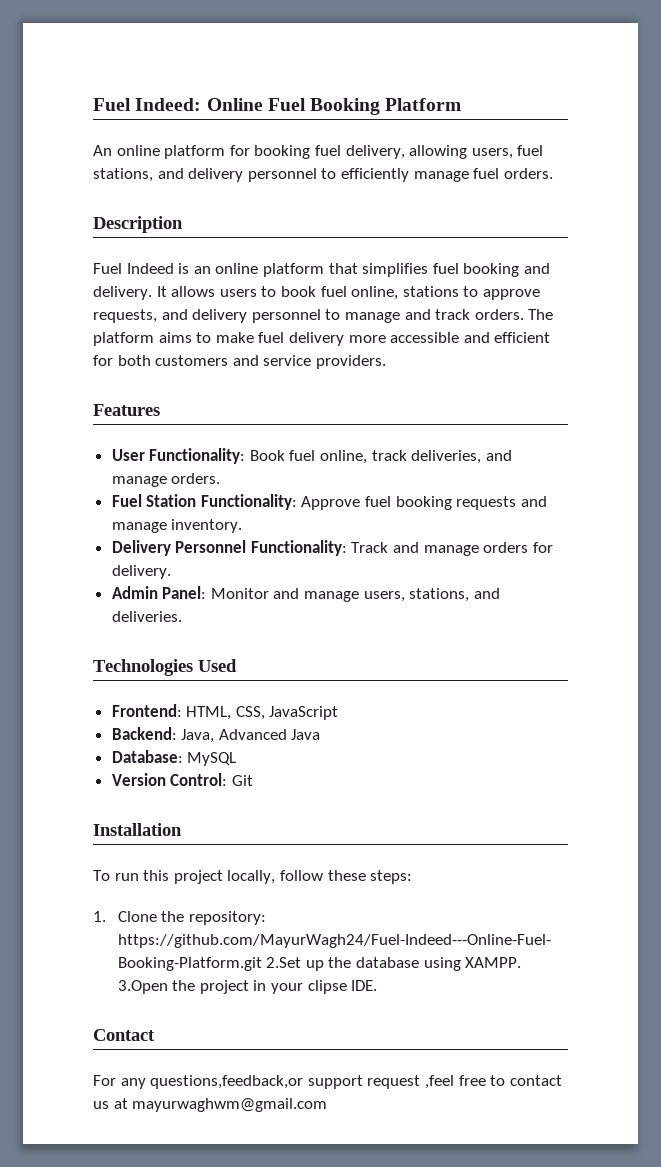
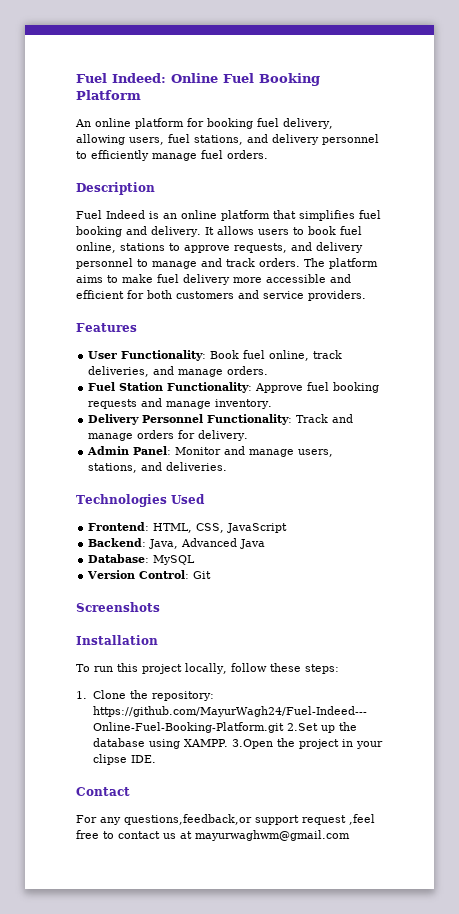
+ Screenshots

